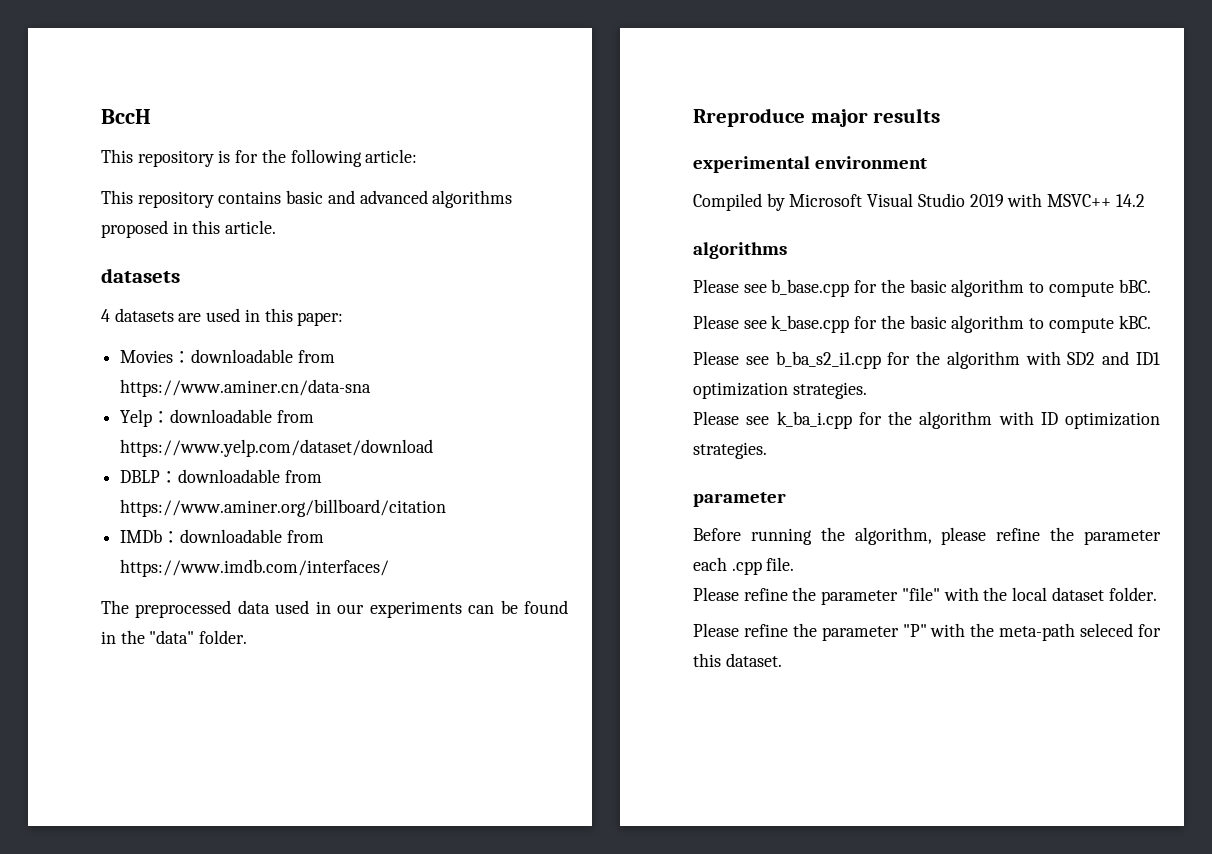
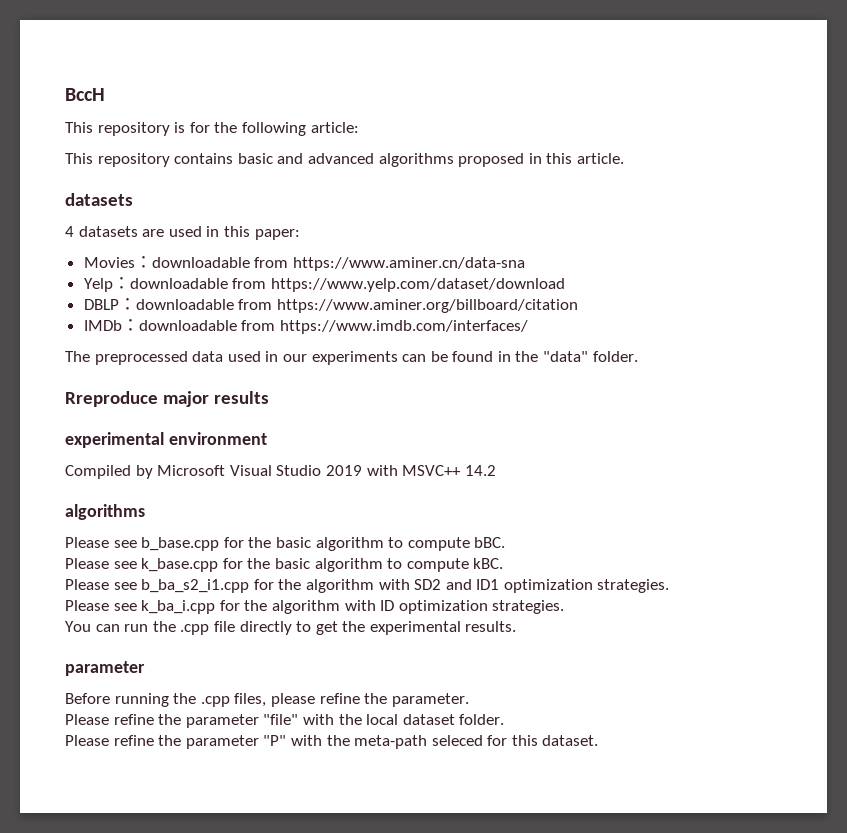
+ You can run the .cpp file directly to get the experimental results.
- Before running the algorithm, please refine the parameter each .cpp file.
+ Before running the .cpp files, please refine the parameter.

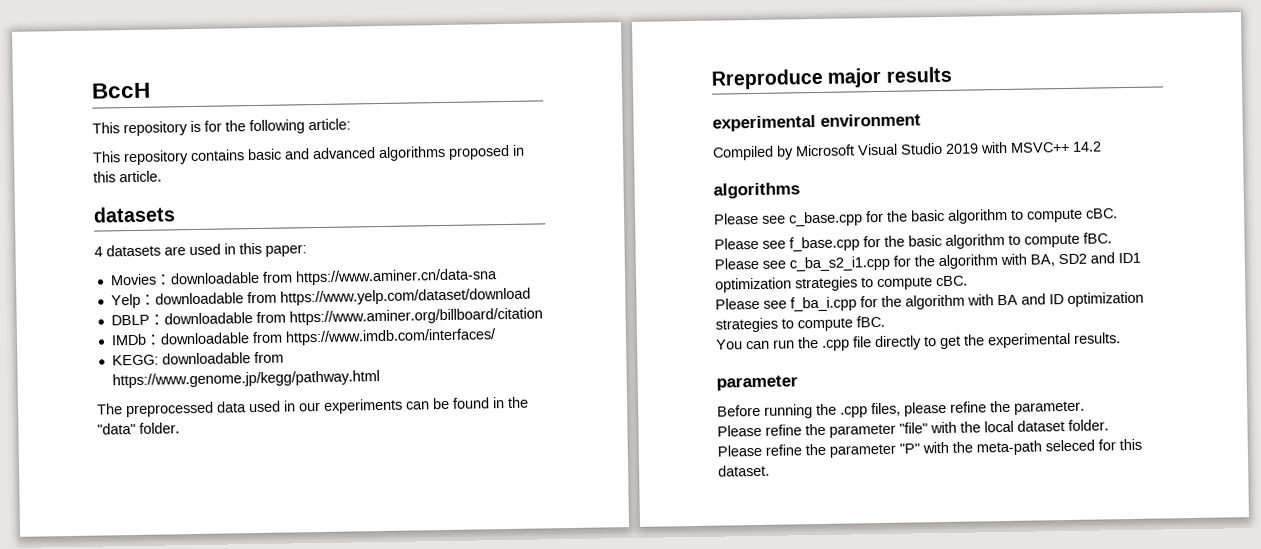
+ KEGG: downloadable from https://www.genome.jp/kegg/pathway.html
- Please see b_base.cpp for the basic algorithm to compute bBC.
- Please see k_base.cpp for the basic algorithm to compute kBC.
- Please see b_ba_s2_i1.cpp for the algorithm with SD2 and ID1 optimization strategies.
- Please see k_ba_i.cpp for the algorithm with ID optimization strategies.
+ Please see c_base.cpp for the basic algorithm to compute cBC.
+ Please see f_base.cpp for the basic algorithm to compute fBC.
+ Please see c_ba_s2_i1.cpp for the algorithm with BA, SD2 and ID1 optimization strategies to compute cBC.
+ Please see f_ba_i.cpp for the algorithm with BA and ID optimization strategies to compute fBC.

